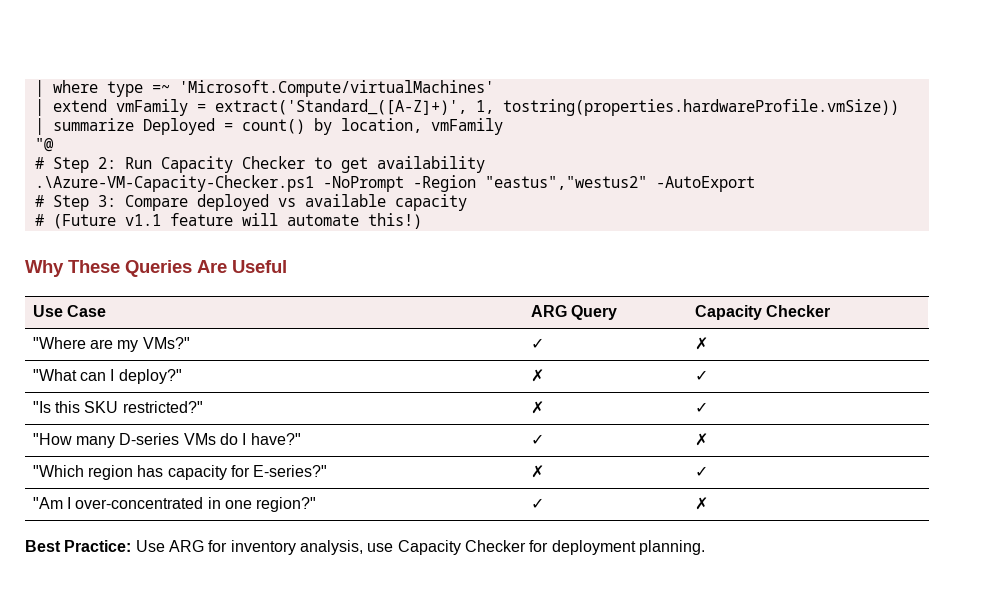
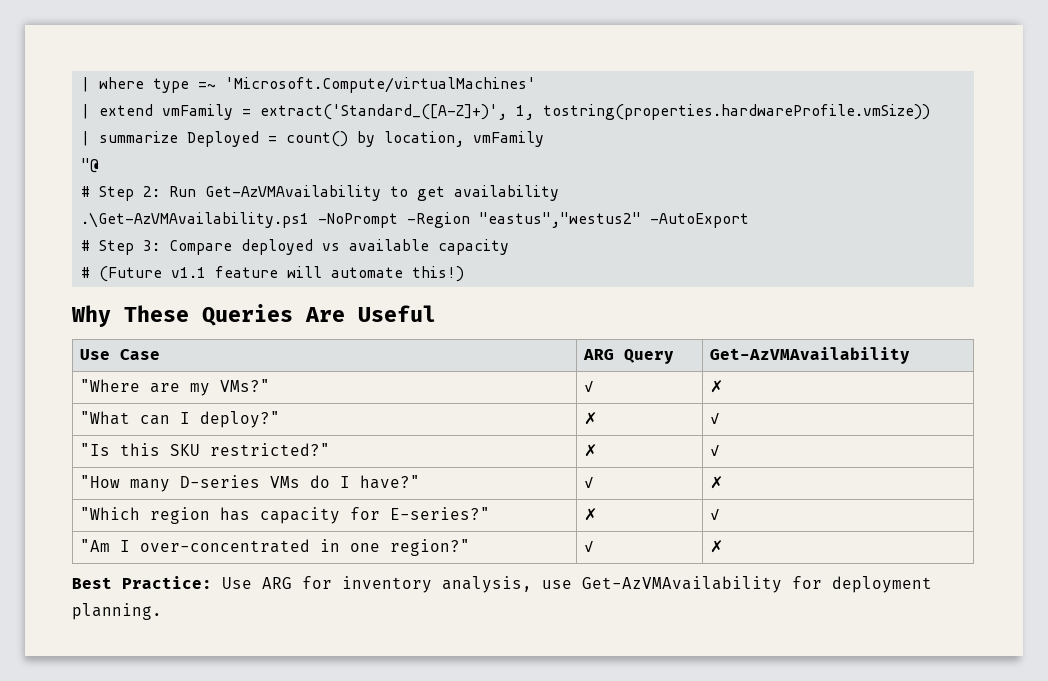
- # Step 2: Run Capacity Checker to get availability
+ # Step 2: Run Get-AzVMAvailability to get availability
- .\Azure-VM-Capacity-Checker.ps1 -NoPrompt -Region "eastus","westus2" -AutoExport
+ .\Get-AzVMAvailability.ps1 -NoPrompt -Region "eastus","westus2" -AutoExport
- Use Case | ARG Query | Capacity Checker
+ Use Case | ARG Query | Get-AzVMAvailability
- Best Practice: Use ARG for inventory analysis, use Capacity Checker for deployment planning.
+ Best Practice: Use ARG for inventory analysis, use Get-AzVMAvailability for deployment planning.

